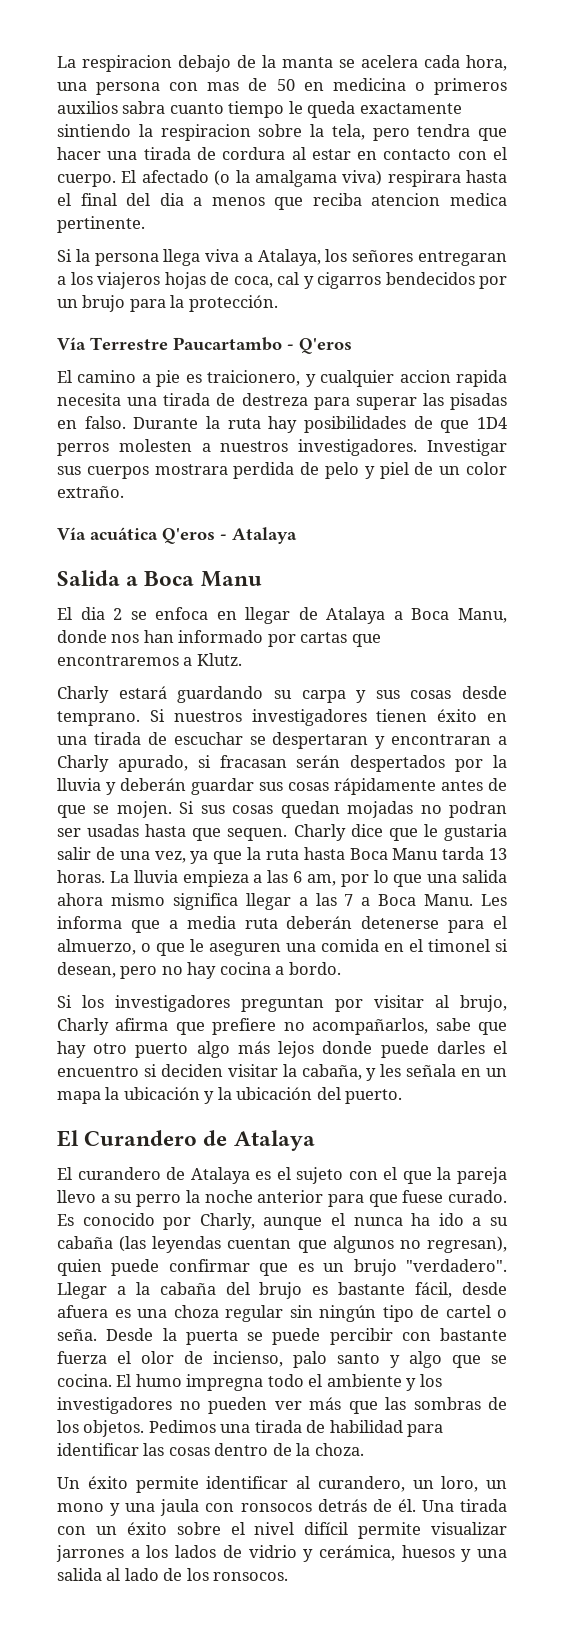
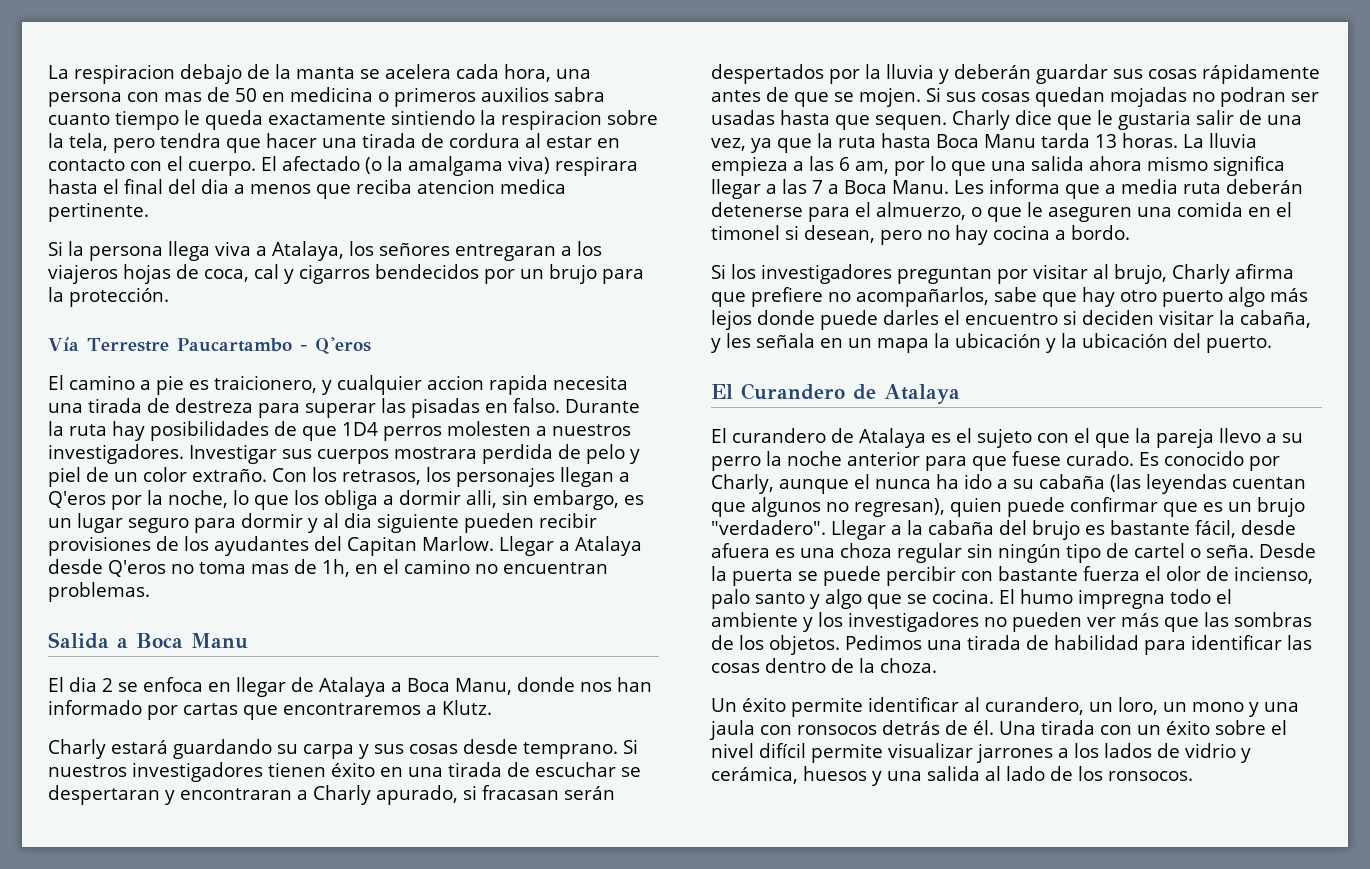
- Investigar sus cuerpos mostrara perdida de pelo y piel de un color extraño.
- Vía acuática Q'eros - Atalaya
+ Investigar sus cuerpos mostrara perdida de pelo y piel de un color extraño. Con los retrasos, los personajes llegan a Q'eros por la noche, lo que los obliga a dormir alli, sin embargo, es un lugar seguro para dormir y al dia siguiente pueden recibir provisiones de los ayudantes del Capitan Marlow. Llegar a Atalaya desde Q'eros no toma mas de 1h, en el camino no encuentran problemas.

